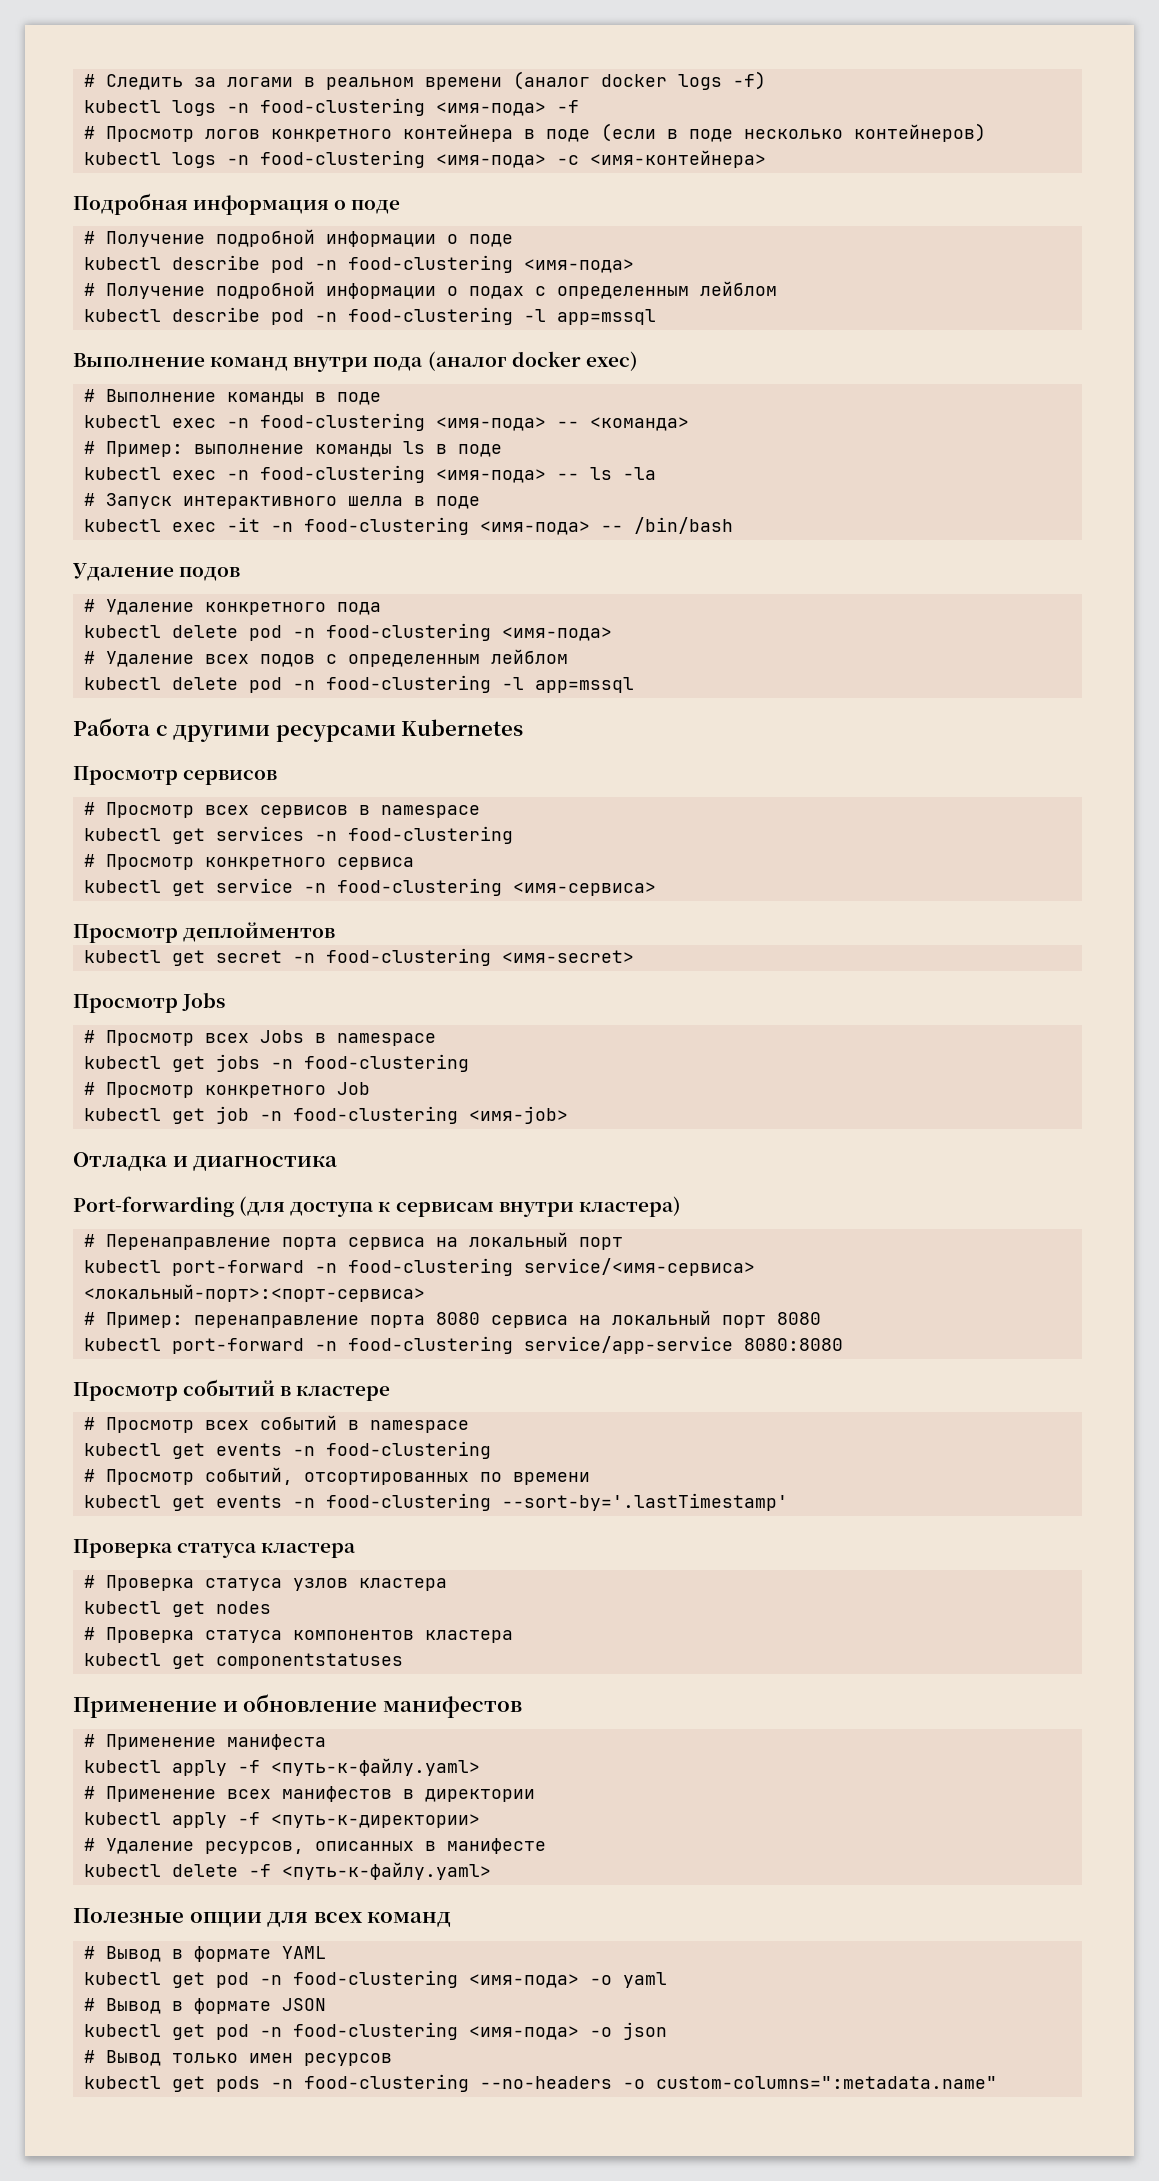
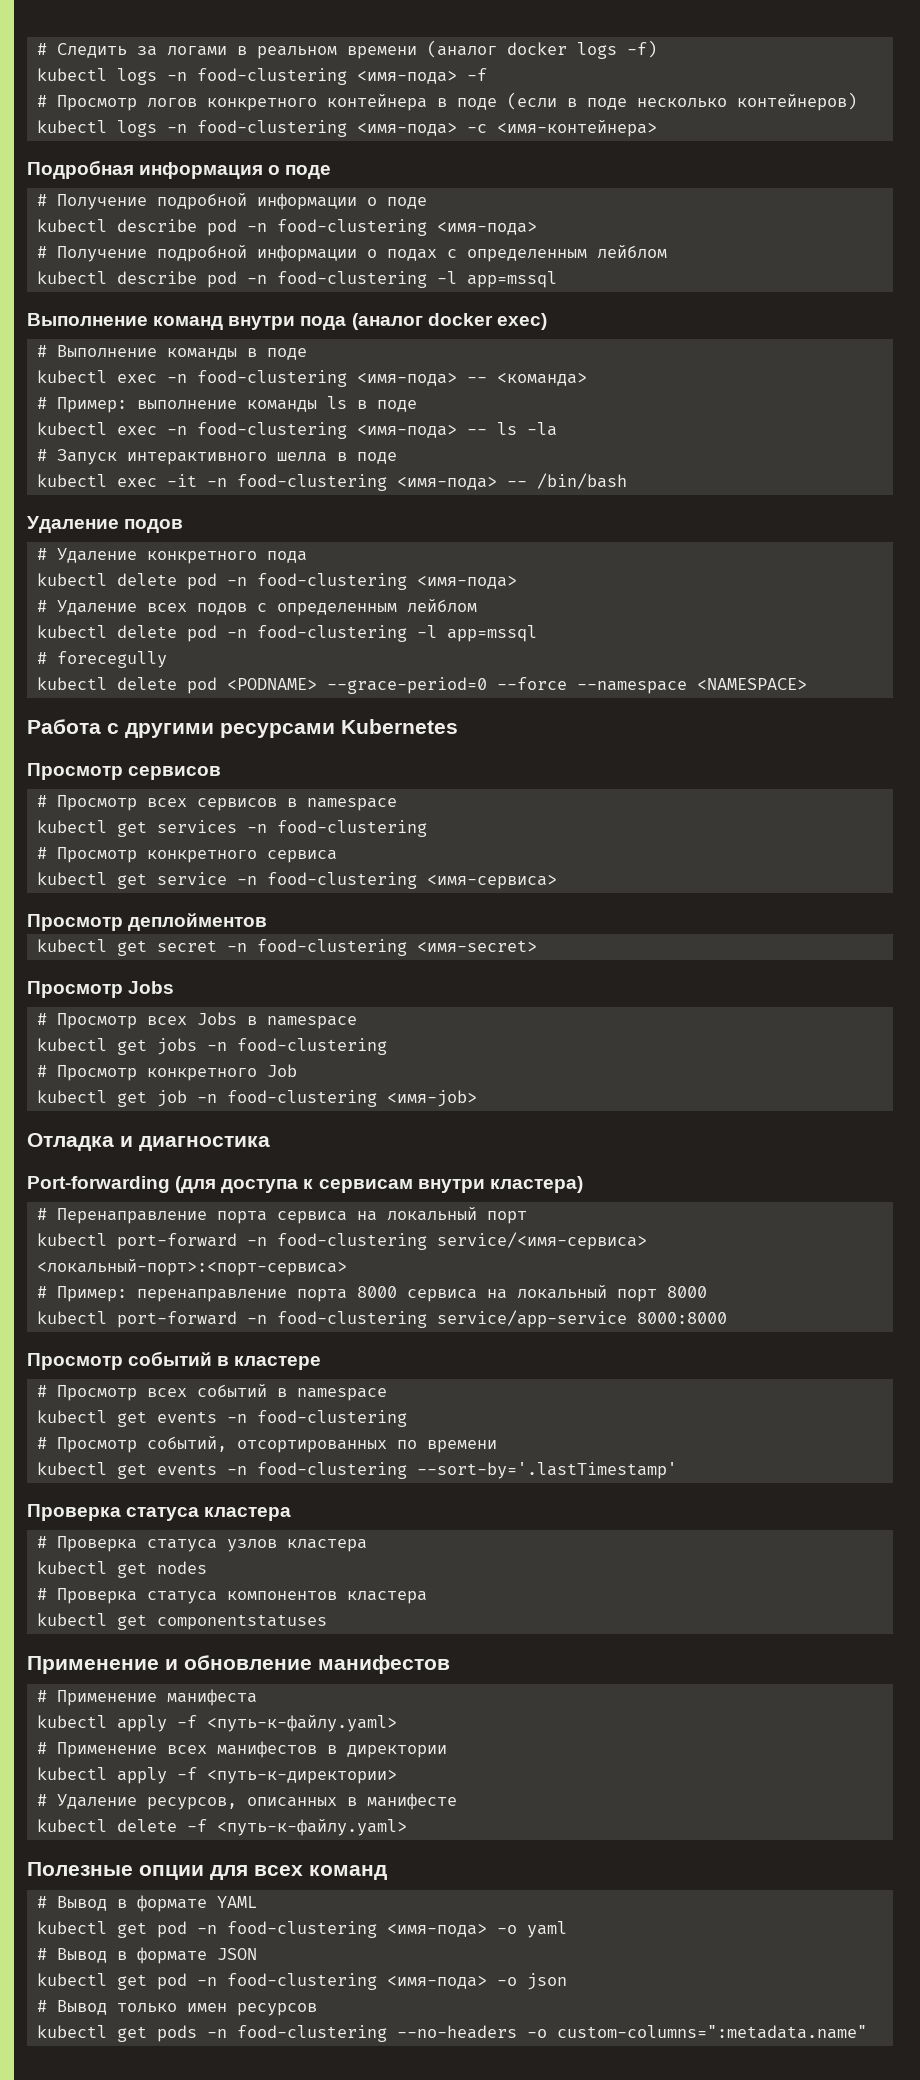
+ # forecegully
+ kubectl delete pod <PODNAME> --grace-period=0 --force --namespace <NAMESPACE>
- # Пример: перенаправление порта 8080 сервиса на локальный порт 8080
+ # Пример: перенаправление порта 8000 сервиса на локальный порт 8000
- kubectl port-forward -n food-clustering service/app-service 8080:8080
+ kubectl port-forward -n food-clustering service/app-service 8000:8000

